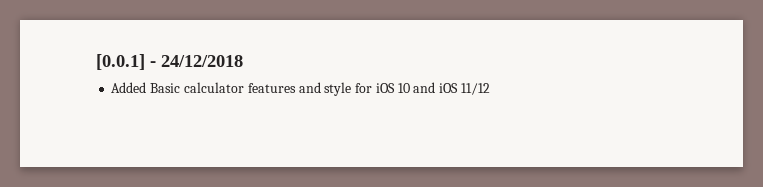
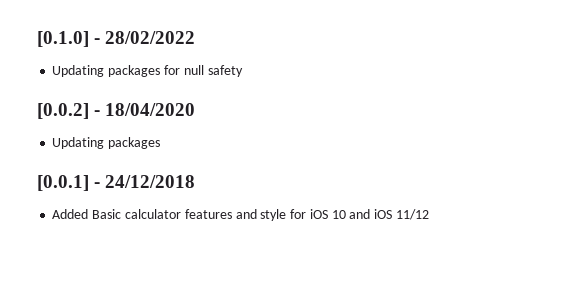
+ [0.1.0] - 28/02/2022
+ Updating packages for null safety
+ [0.0.2] - 18/04/2020
+ Updating packages

